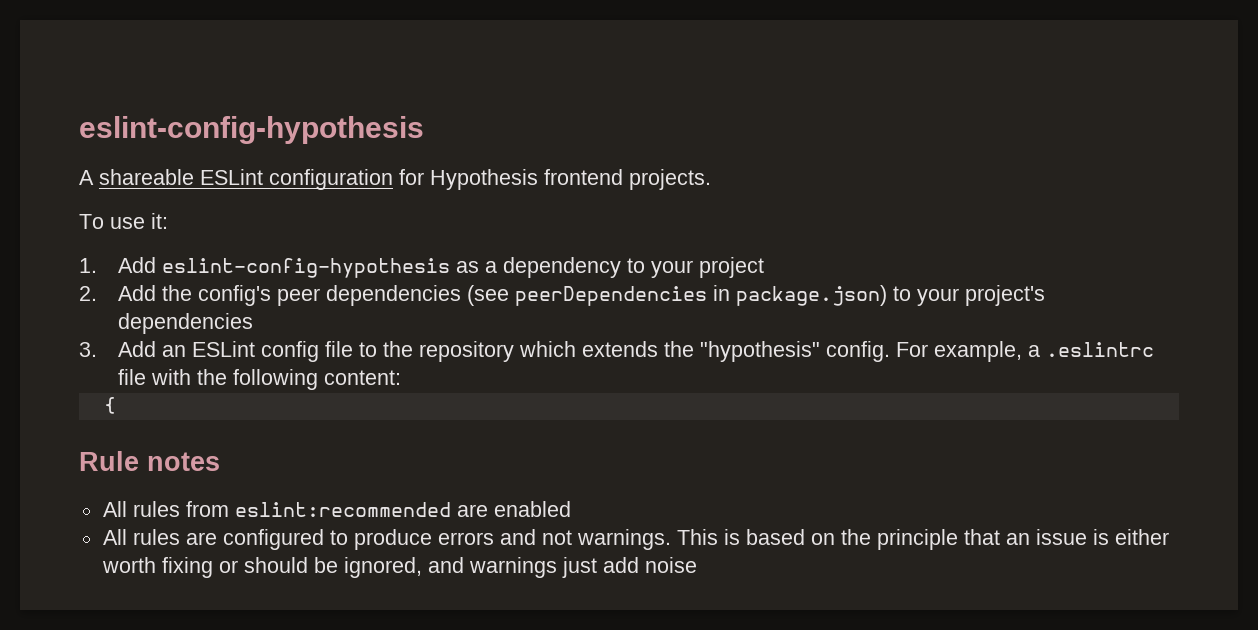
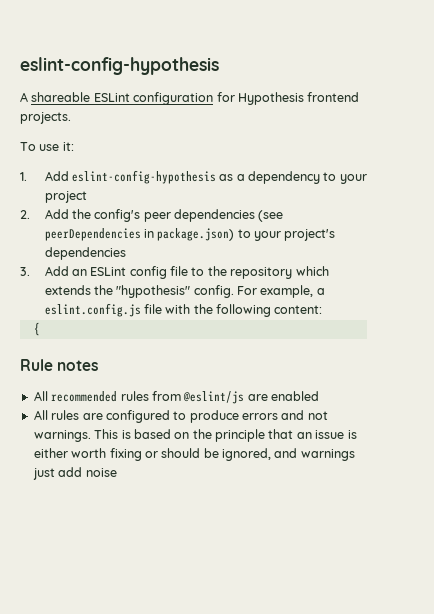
- For example, a .eslintrc file with the following content:
+ For example, a eslint.config.js file with the following content:
- All rules from eslint:recommended are enabled
+ All recommended rules from @eslint/js are enabled

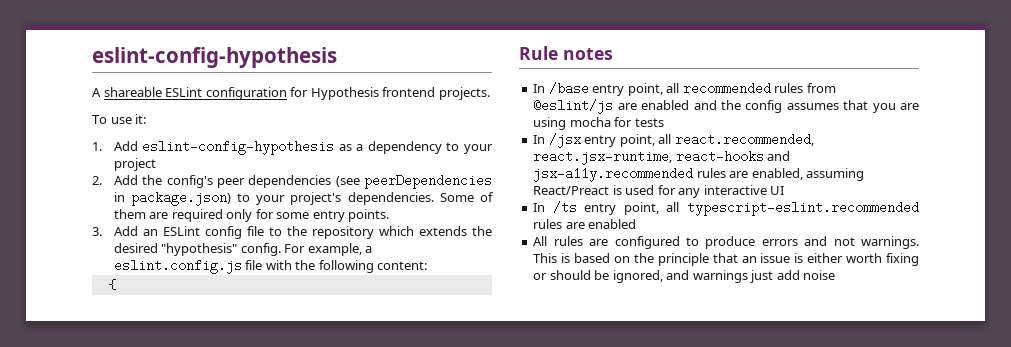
- 2. Add the config's peer dependencies (see peerDependencies in package.json) to your project's dependencies
+ 2. Add the config's peer dependencies (see peerDependencies in package.json) to your project's dependencies. Some of them are required only for some entry points.
- 3. Add an ESLint config file to the repository which extends the "hypothesis" config.
+ 3. Add an ESLint config file to the repository which extends the desired "hypothesis" config.
- All recommended rules from @eslint/js are enabled
+ In /base entry point, all recommended rules from @eslint/js are enabled and the config assumes that you are using mocha for tests
+ In /jsx entry point, all react.recommended, react.jsx-runtime, react-hooks and jsx-a11y.recommended rules are enabled, assuming React/Preact is used for any interactive UI
+ In /ts entry point, all typescript-eslint.recommended rules are enabled

